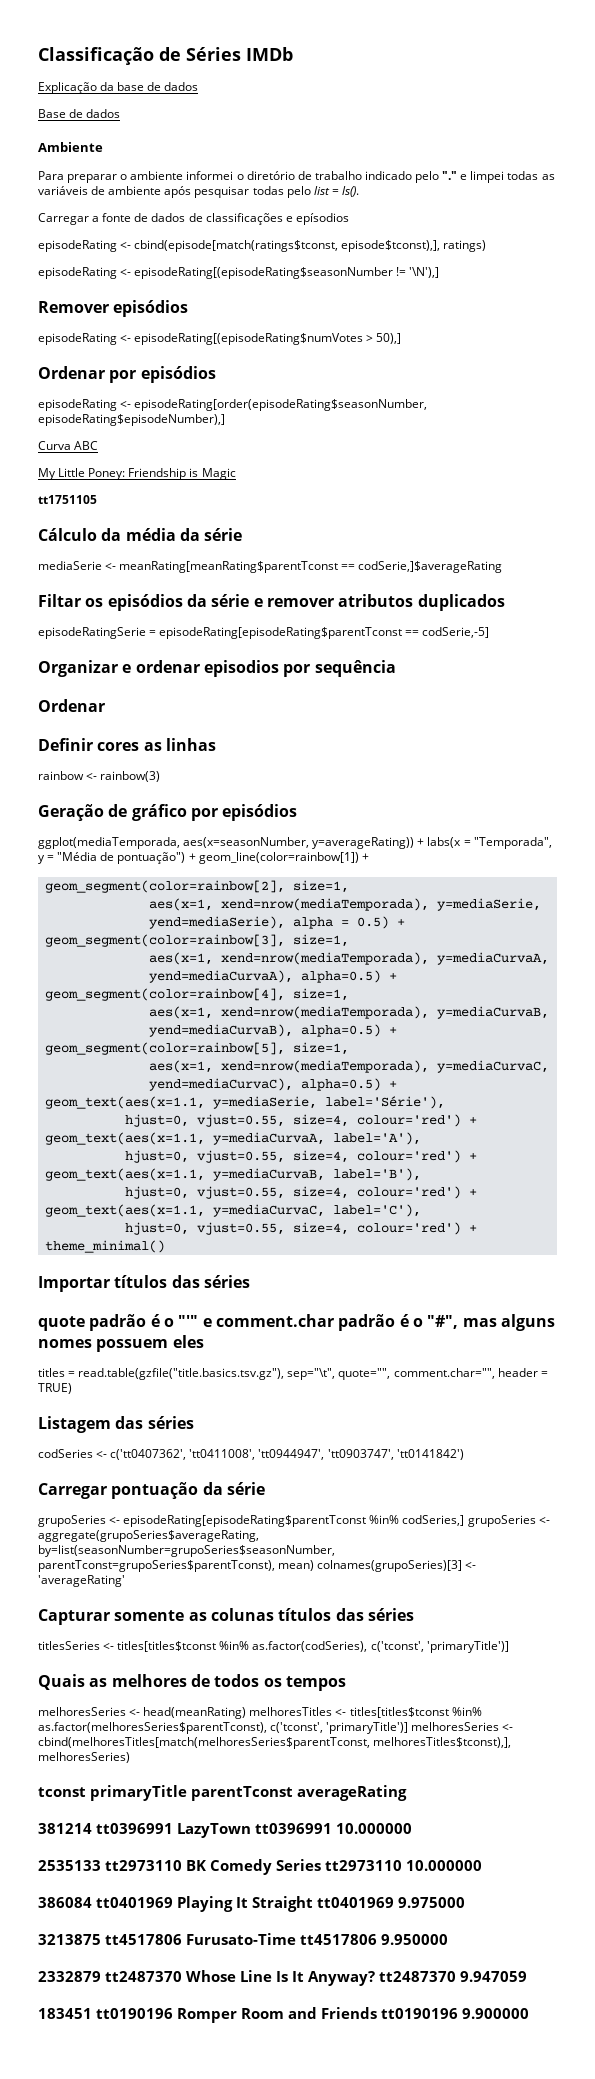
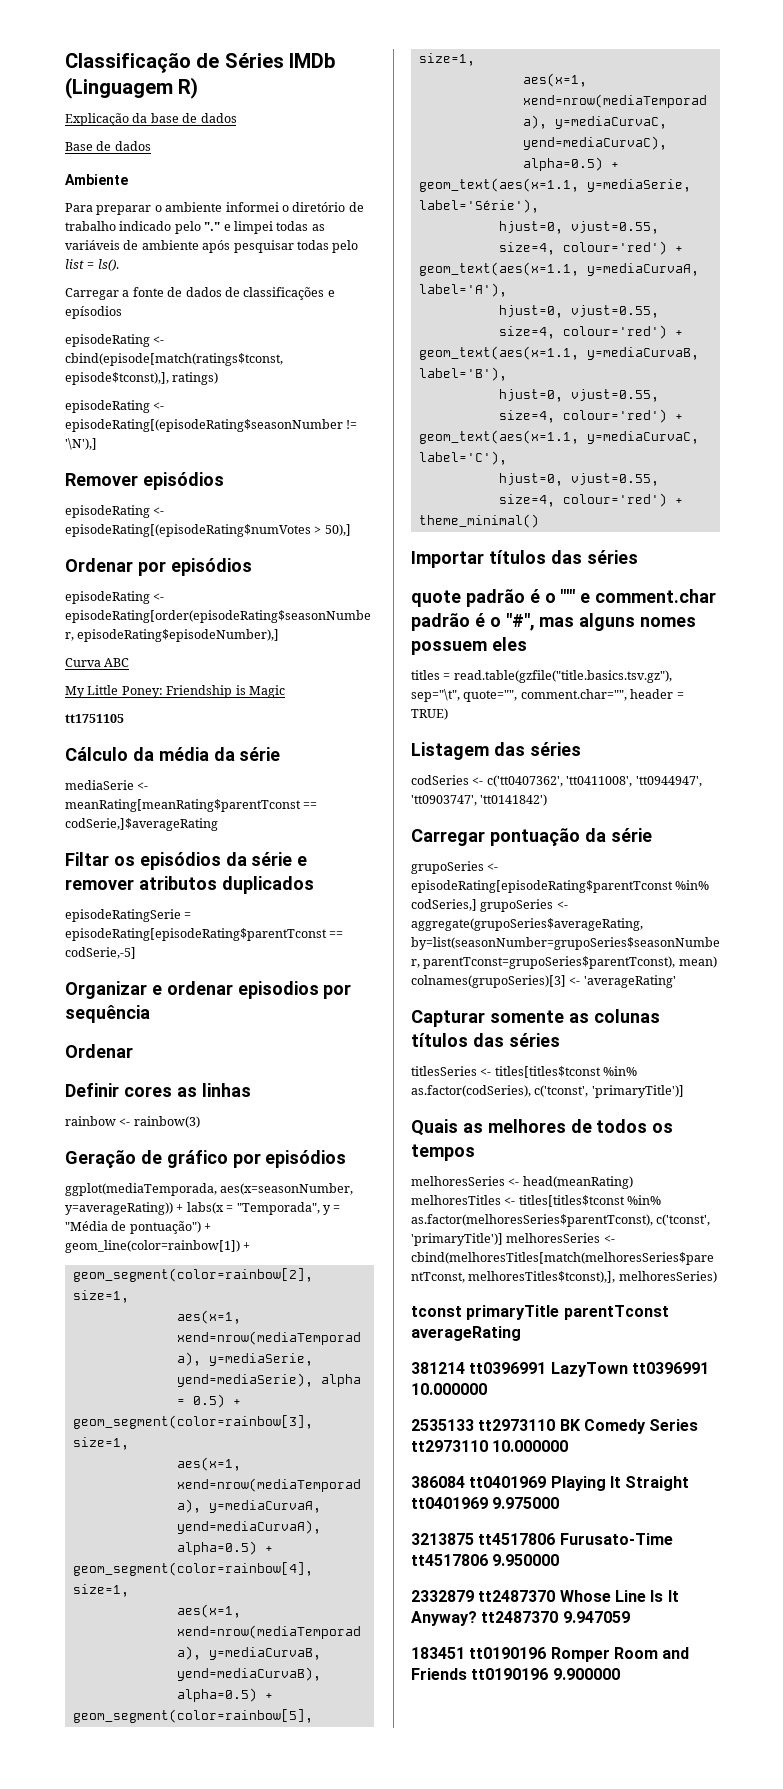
- Classificação de Séries IMDb
+ Classificação de Séries IMDb (Linguagem R)

